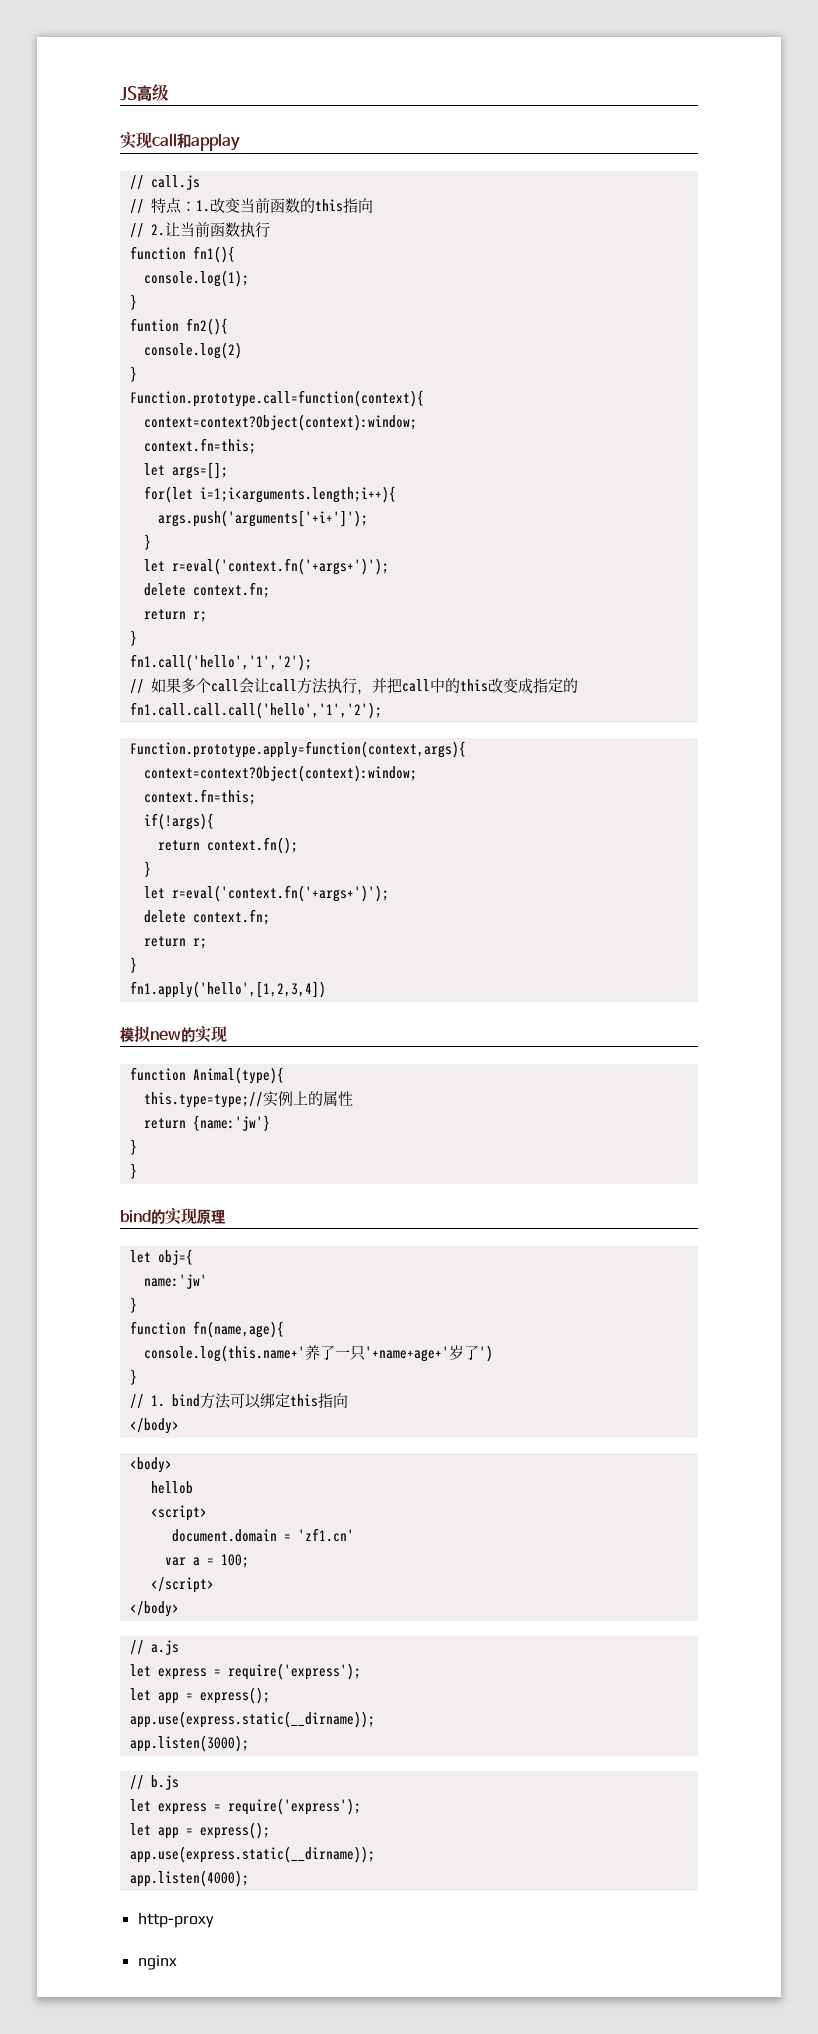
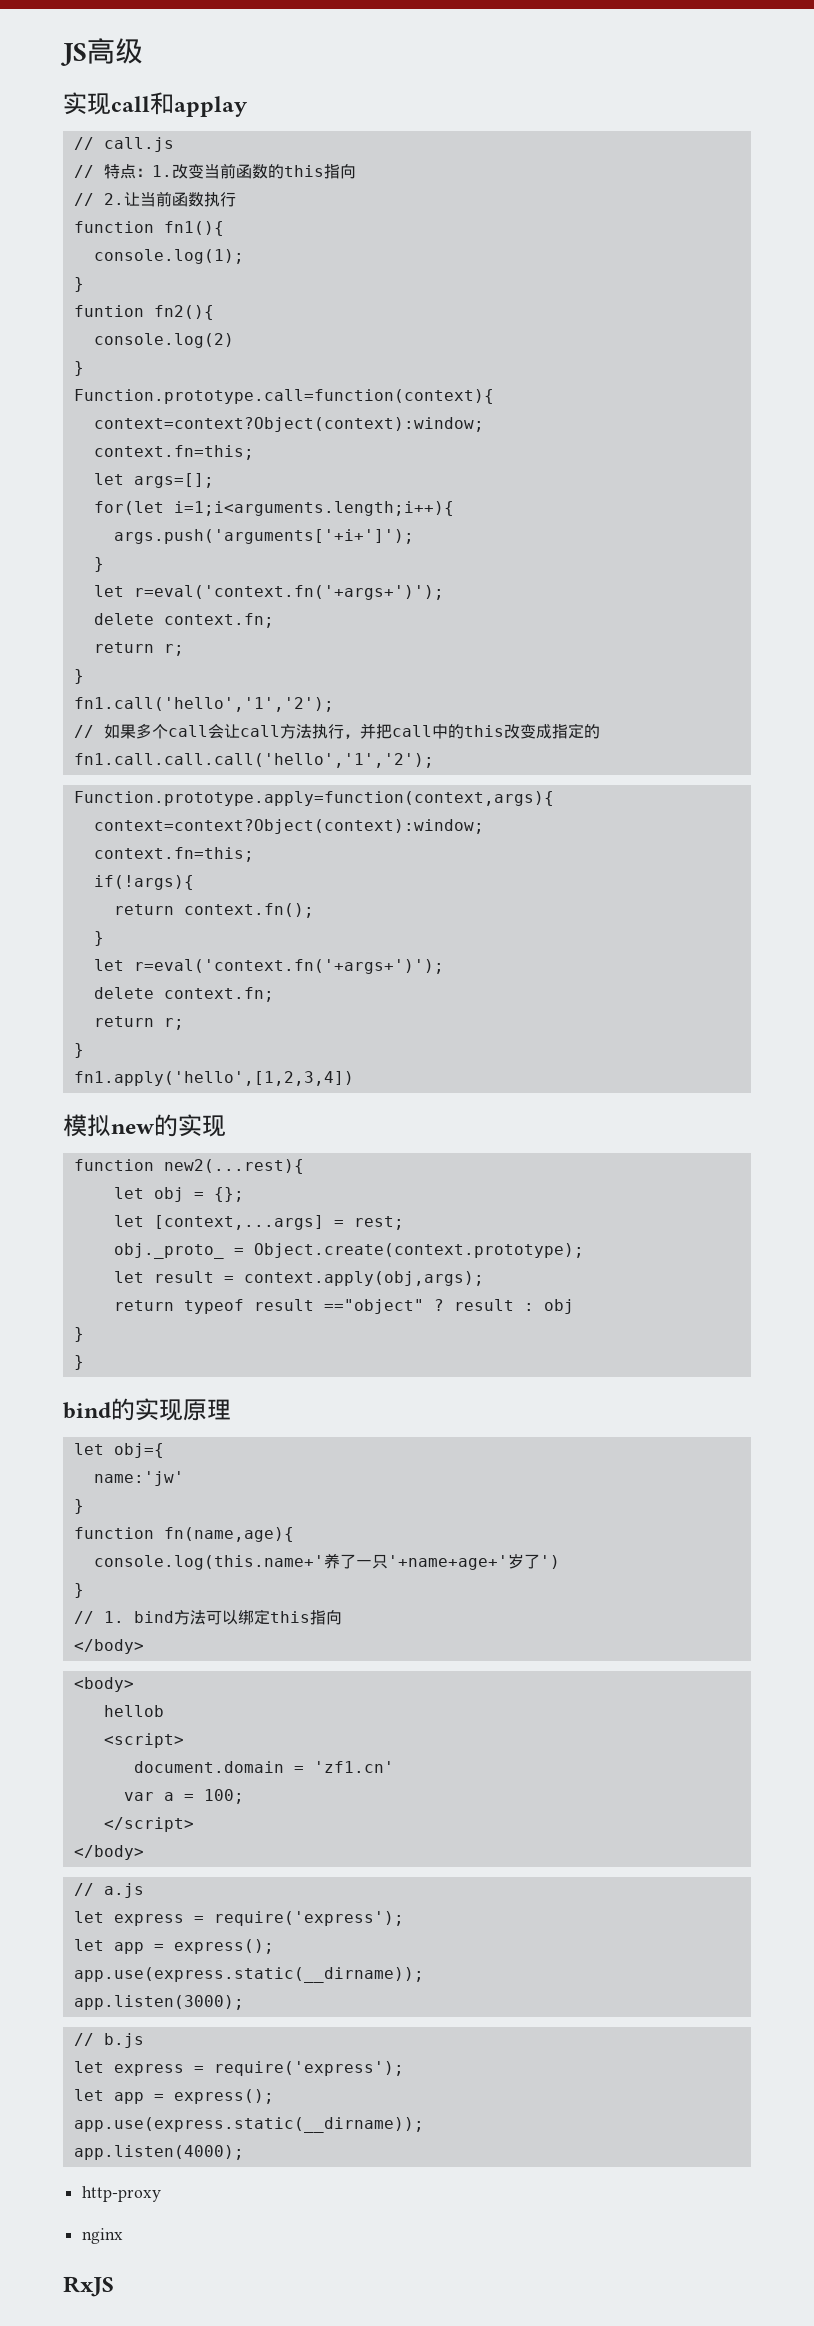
- function Animal(type){
- this.type=type;//实例上的属性
- return {name:'jw'}
+ function new2(...rest){
+ let obj = {};
+ let [context,...args] = rest;
+ obj._proto_ = Object.create(context.prototype);
+ let result = context.apply(obj,args);
+ return typeof result =="object" ? result : obj
+ RxJS

